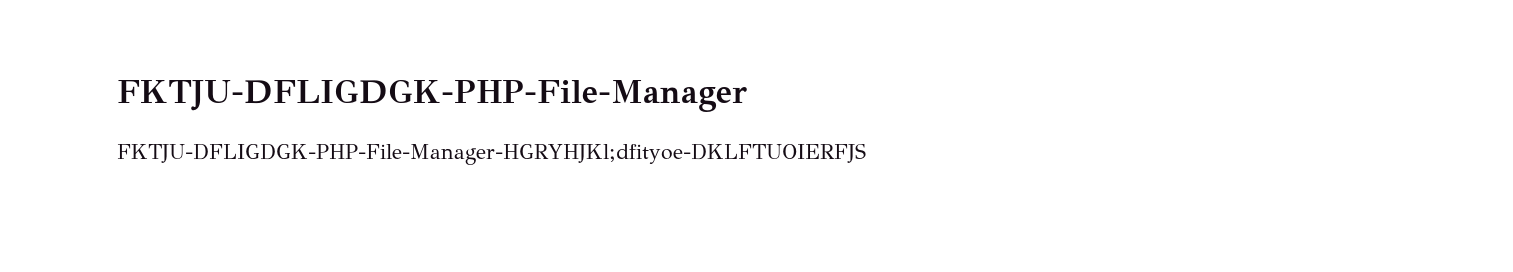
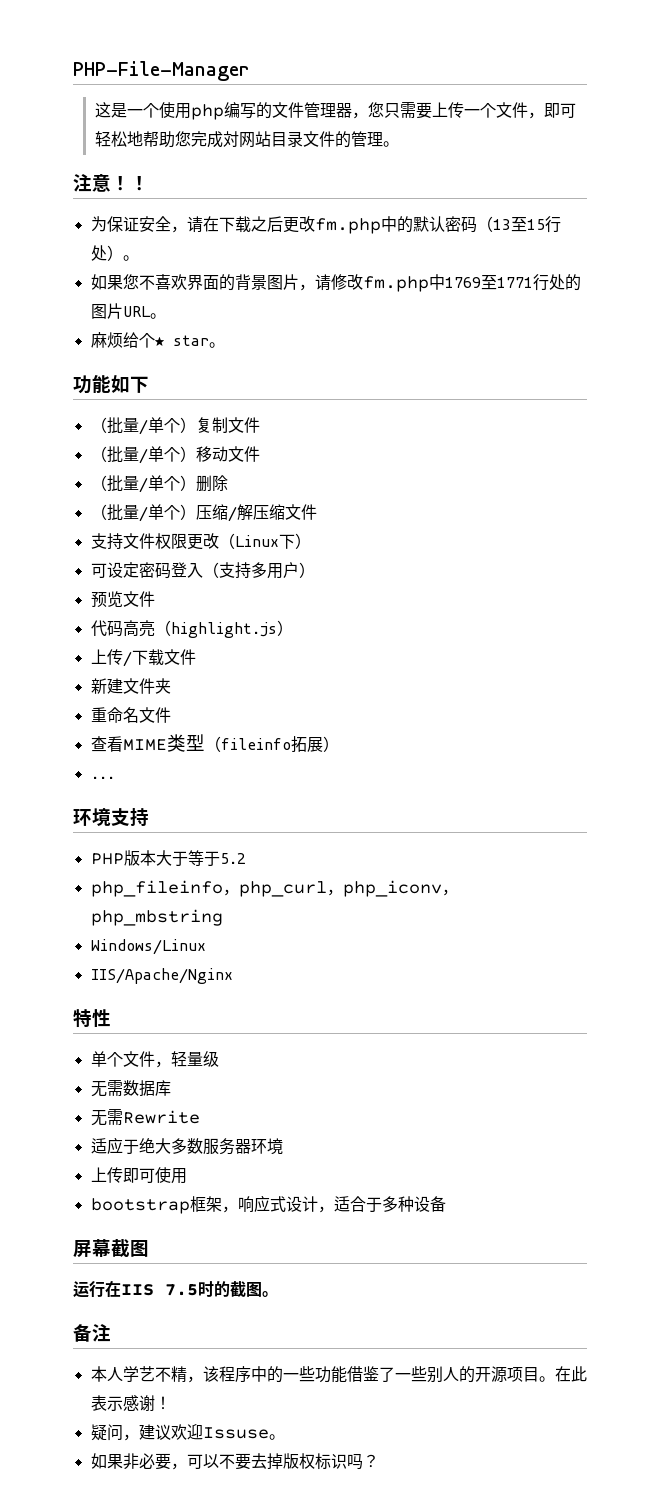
- FKTJU-DFLIGDGK-PHP-File-Manager
- FKTJU-DFLIGDGK-PHP-File-Manager-HGRYHJKl;dfityoe-DKLFTUOIERFJS
+ PHP-File-Manager
+ 这是一个使用php编写的文件管理器，您只需要上传一个文件，即可轻松地帮助您完成対网站目录文件的管理。
+ 注意！！
+ 为保证安全，请在下载之后更改fm.php中的默认密码（13至15行处）。
+ 如果您不喜欢界面的背景图片，请修改fm.php中1769至1771行处的图片URL。
+ 麻烦给个★ star。
+ 功能如下
+ （批量/单个）复制文件
+ （批量/单个）移动文件
+ （批量/单个）删除
+ （批量/单个）压缩/解压缩文件
+ 支持文件权限更改（Linux下）
+ 可设定密码登入（支持多用户）
+ 预览文件
+ 代码高亮（highlight.js）
+ 上传/下载文件
+ 新建文件夹
+ 重命名文件
+ 查看MIME类型（fileinfo拓展）
+ ...
+ 环境支持
+ PHP版本大于等于5.2
+ php_fileinfo，php_curl，php_iconv，php_mbstring
+ Windows/Linux
+ IIS/Apache/Nginx
+ 特性
+ 单个文件，轻量级
+ 无需数据库
+ 无需Rewrite
+ 适应于绝大多数服务器环境
+ 上传即可使用
+ bootstrap框架，响应式设计，适合于多种设备
+ 屏幕截图
+ 运行在IIS 7.5时的截图。
+ 备注
+ 本人学艺不精，该程序中的一些功能借鉴了一些别人的开源项目。在此表示感谢！
+ 疑问，建议欢迎Issuse。
+ 如果非必要，可以不要去掉版权标识吗？

